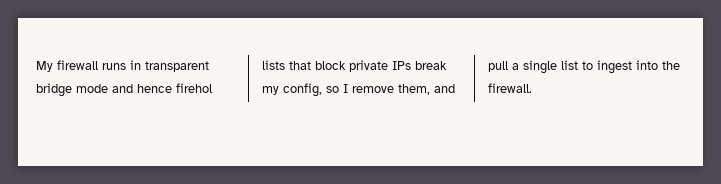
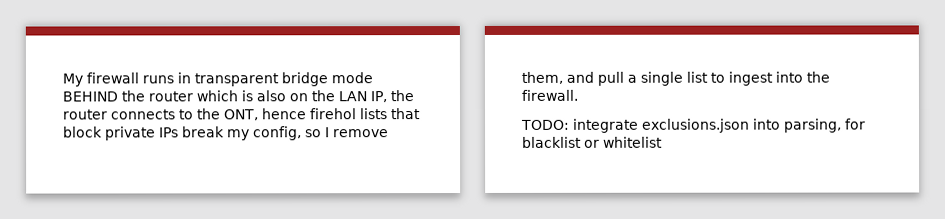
- My firewall runs in transparent bridge mode and hence firehol lists that block private IPs break my config, so I remove them, and pull a single list to ingest into the firewall.
+ My firewall runs in transparent bridge mode BEHIND the router which is also on the LAN IP, the router connects to the ONT, hence firehol lists that block private IPs break my config, so I remove them, and pull a single list to ingest into the firewall.
+ TODO: integrate exclusions.json into parsing, for blacklist or whitelist

